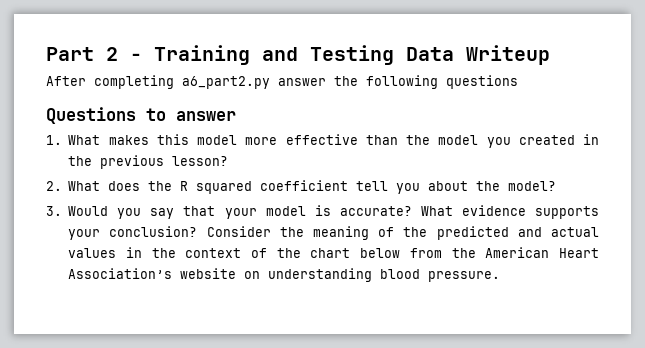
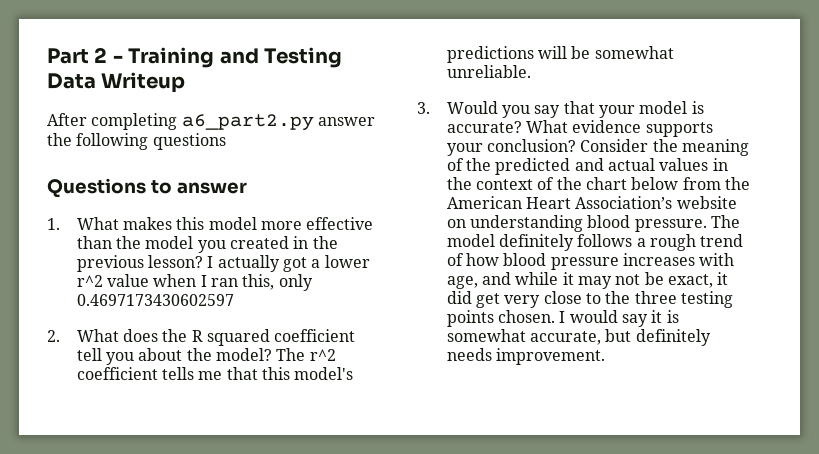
+ I actually got a lower r^2 value when I ran this, only 0.4697173430602597
+ The r^2 coefficient tells me that this model's predictions will be somewhat unreliable.
+ The model definitely follows a rough trend of how blood pressure increases with age, and while it may not be exact, it did get very close to the three testing points chosen. I would say it is somewhat accurate, but definitely needs improvement.

